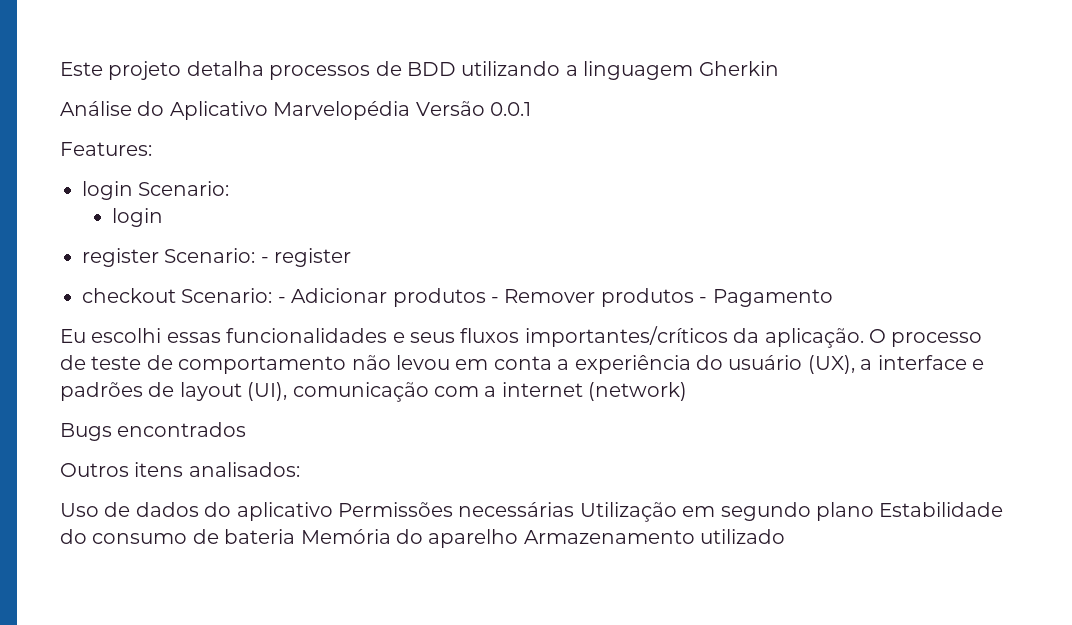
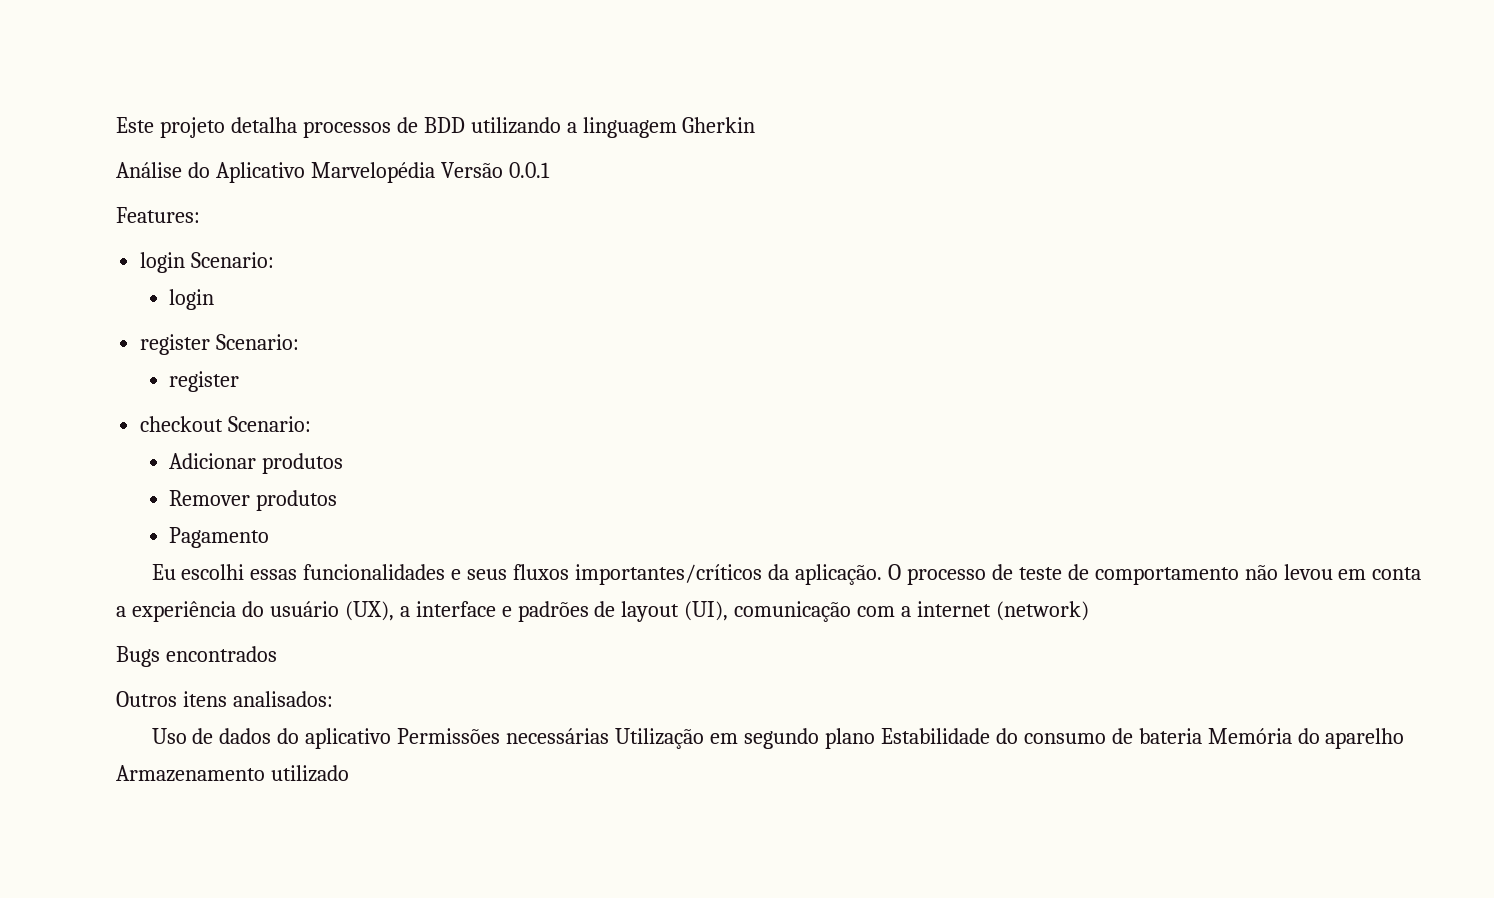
- register Scenario: - register
+ register Scenario:
+ register
- checkout Scenario: - Adicionar produtos - Remover produtos - Pagamento
+ checkout Scenario:
+ Adicionar produtos
+ Remover produtos
+ Pagamento

